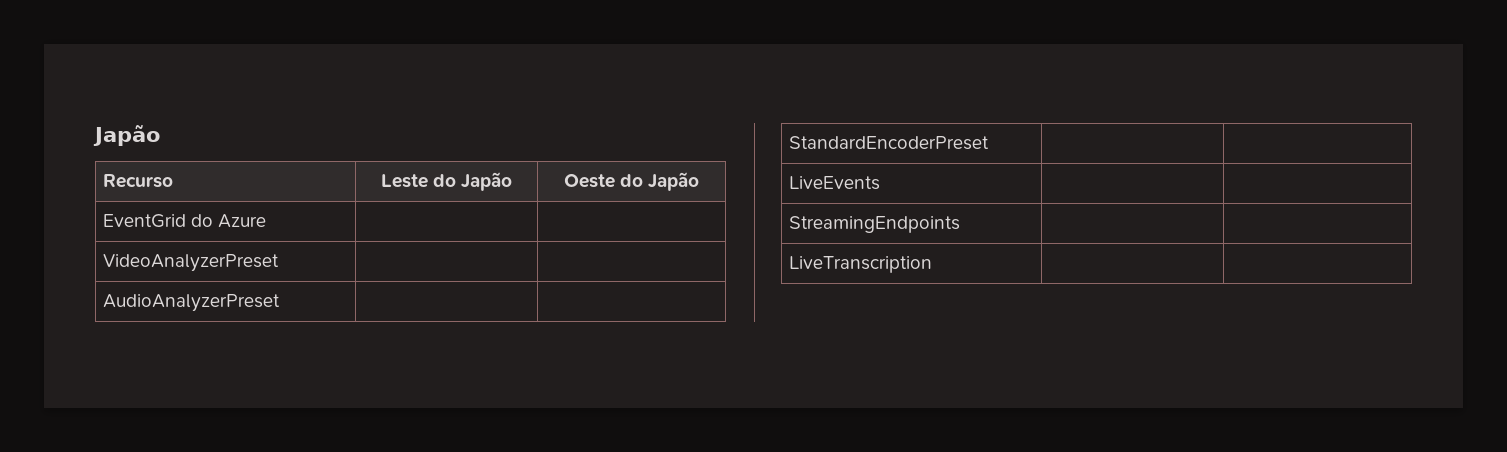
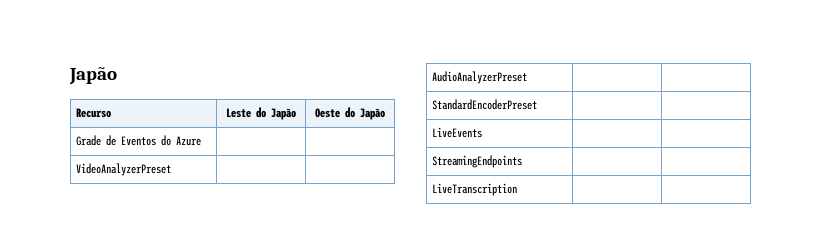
- EventGrid do Azure | |
+ Grade de Eventos do Azure | |

